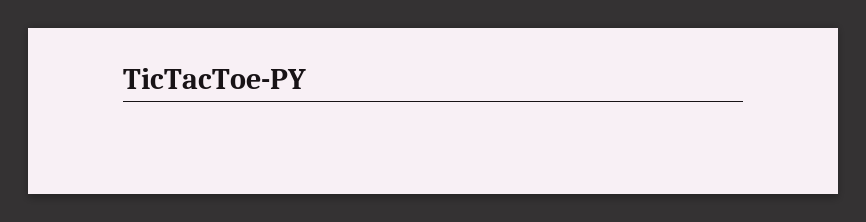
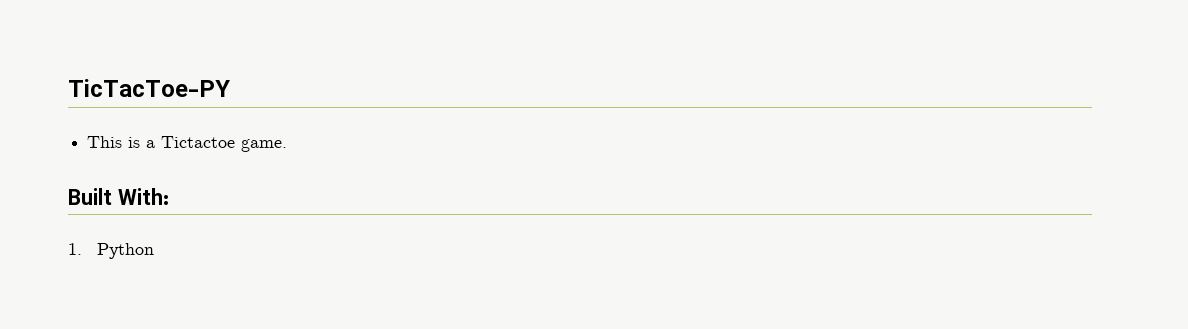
+ This is a Tictactoe game.
+ Built With:
+ 1. Python

